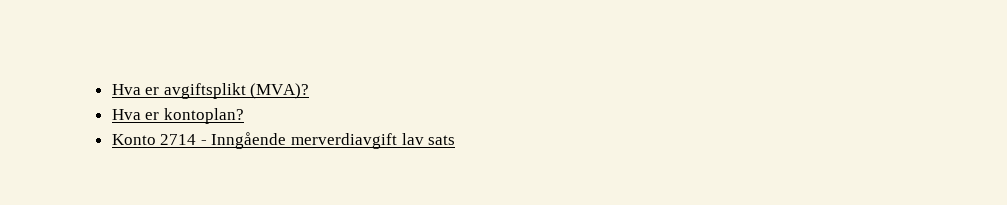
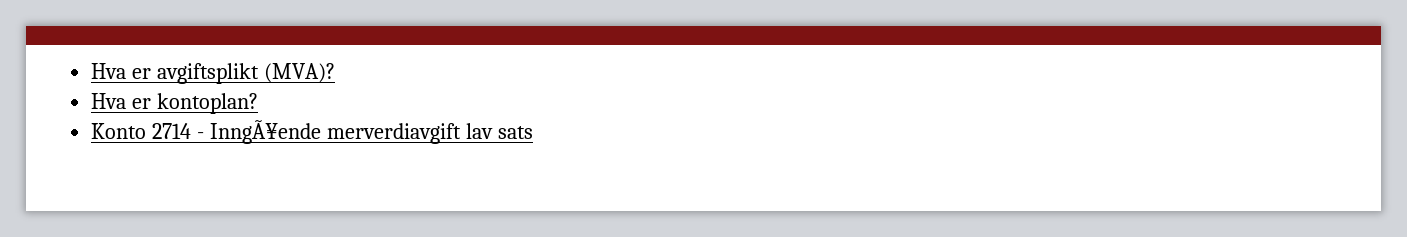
- Konto 2714 - Inngående merverdiavgift lav sats
+ Konto 2714 - InngÃ¥ende merverdiavgift lav sats

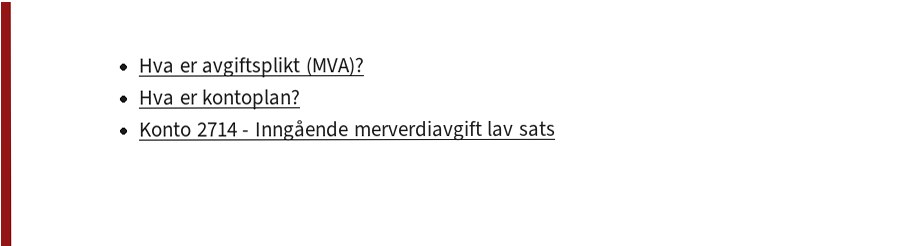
- Konto 2714 - InngÃ¥ende merverdiavgift lav sats
+ Konto 2714 - Inngående merverdiavgift lav sats

